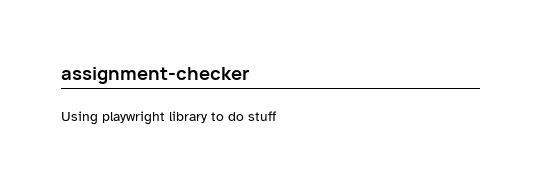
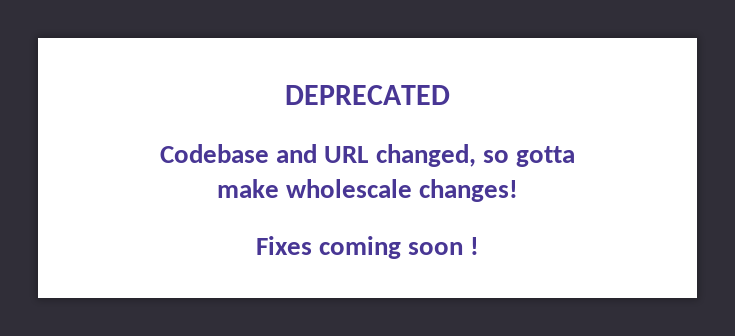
- assignment-checker
- Using playwright library to do stuff
+ DEPRECATED
+ Codebase and URL changed, so gotta make wholescale changes!
+ Fixes coming soon !

